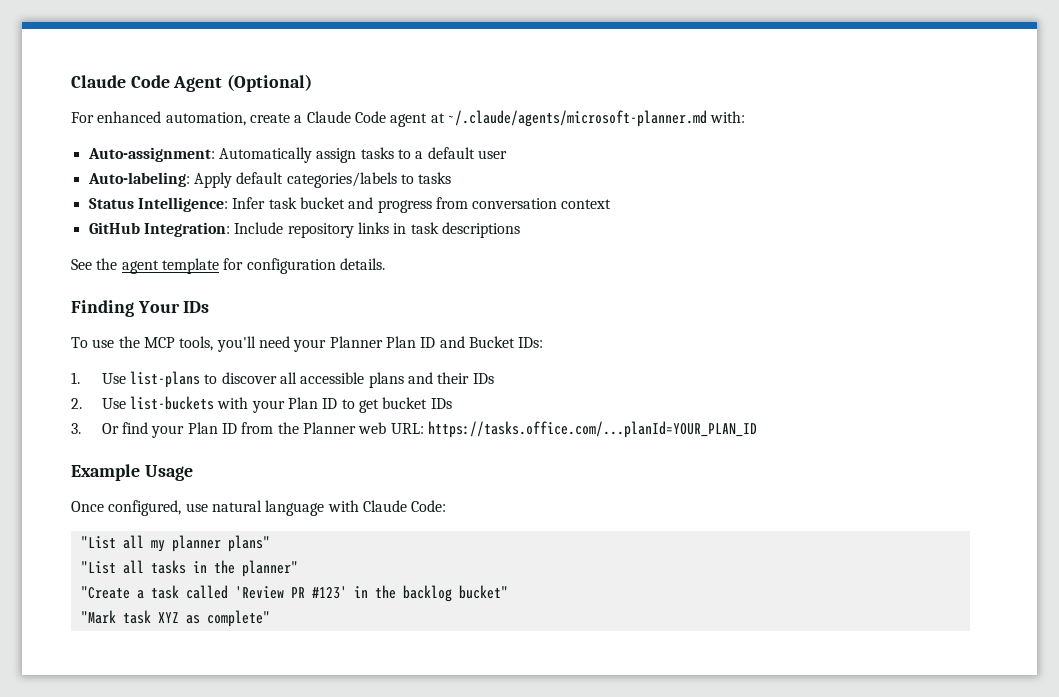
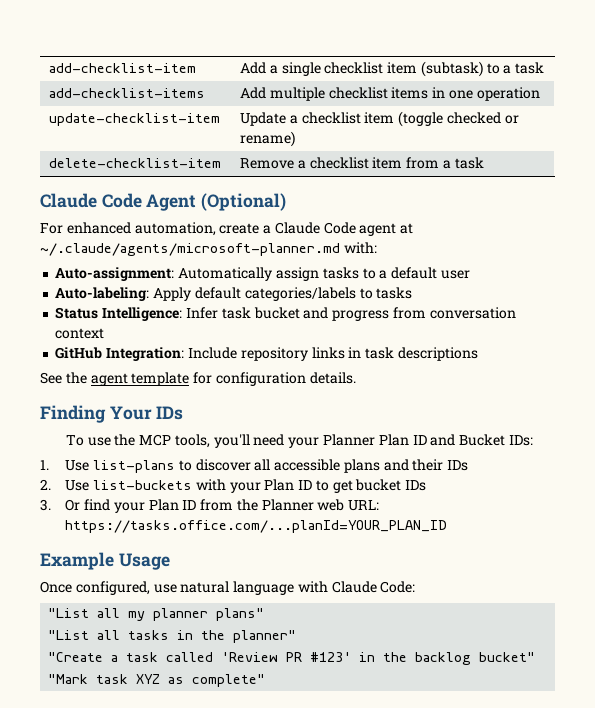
+ add-checklist-item | Add a single checklist item (subtask) to a task
+ add-checklist-items | Add multiple checklist items in one operation
+ update-checklist-item | Update a checklist item (toggle checked or rename)
+ delete-checklist-item | Remove a checklist item from a task

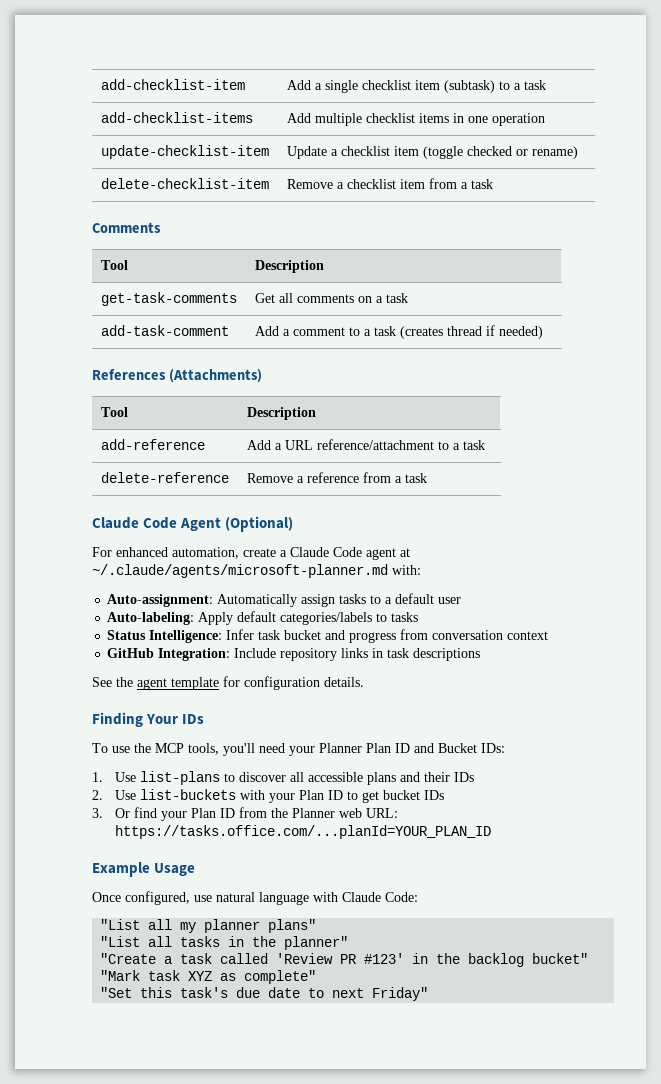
+ Comments
+ Tool | Description
+ get-task-comments | Get all comments on a task
+ add-task-comment | Add a comment to a task (creates thread if needed)
+ References (Attachments)
+ Tool | Description
+ add-reference | Add a URL reference/attachment to a task
+ delete-reference | Remove a reference from a task
+ "Set this task's due date to next Friday"

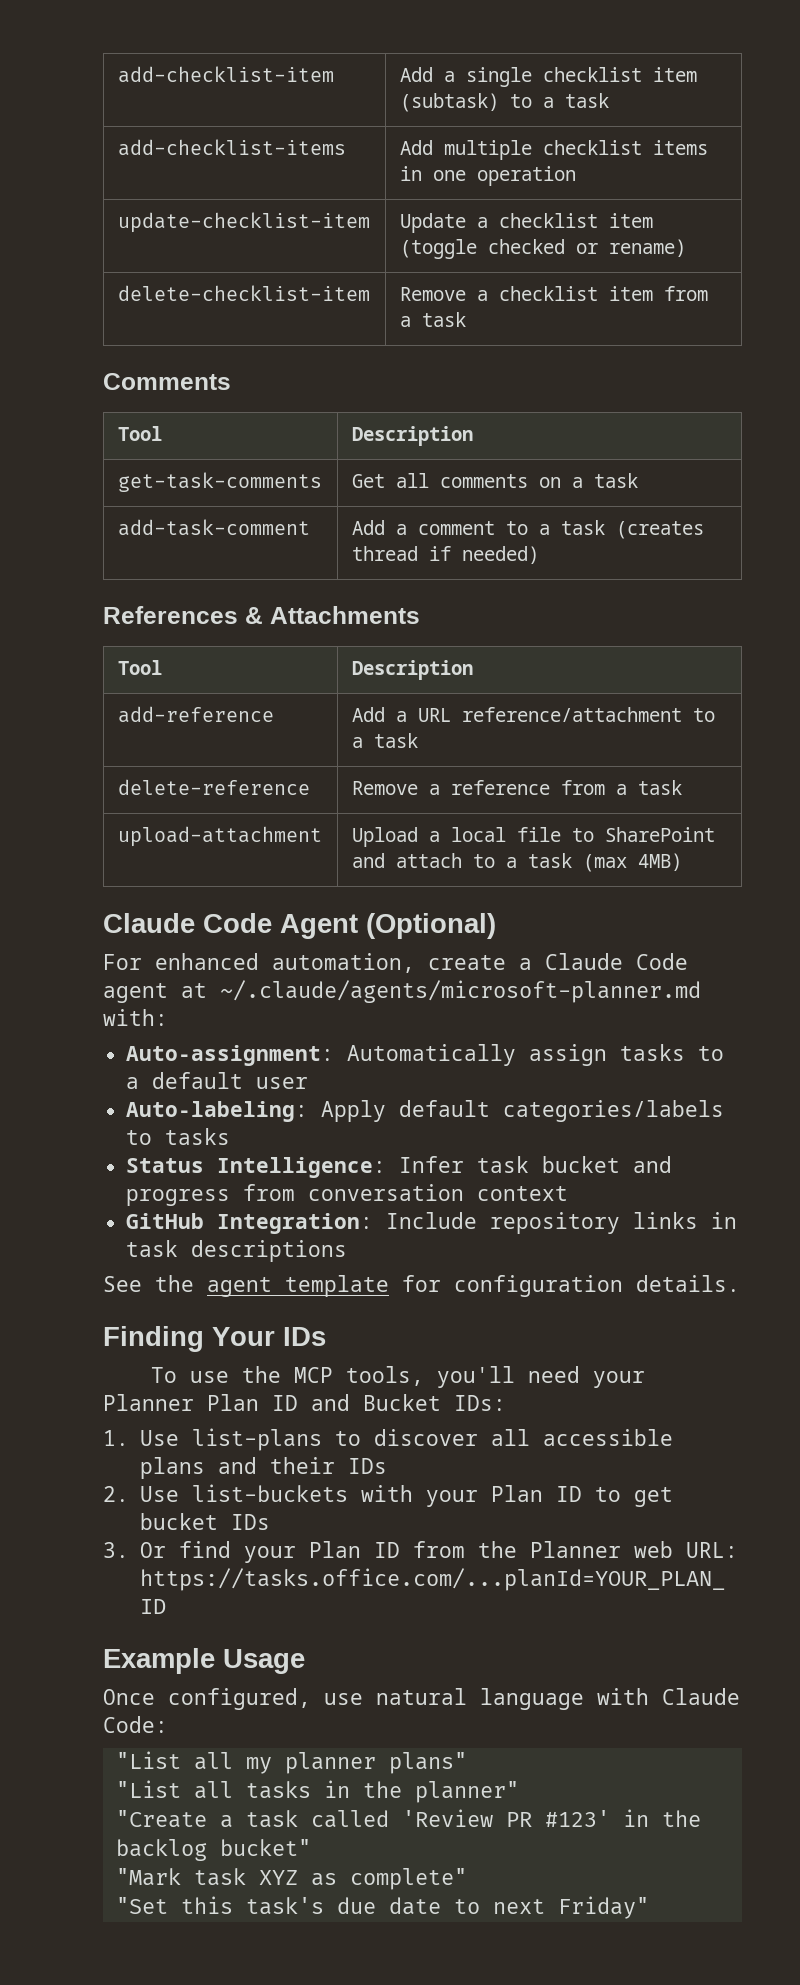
- References (Attachments)
+ References & Attachments
+ upload-attachment | Upload a local file to SharePoint and attach to a task (max 4MB)

